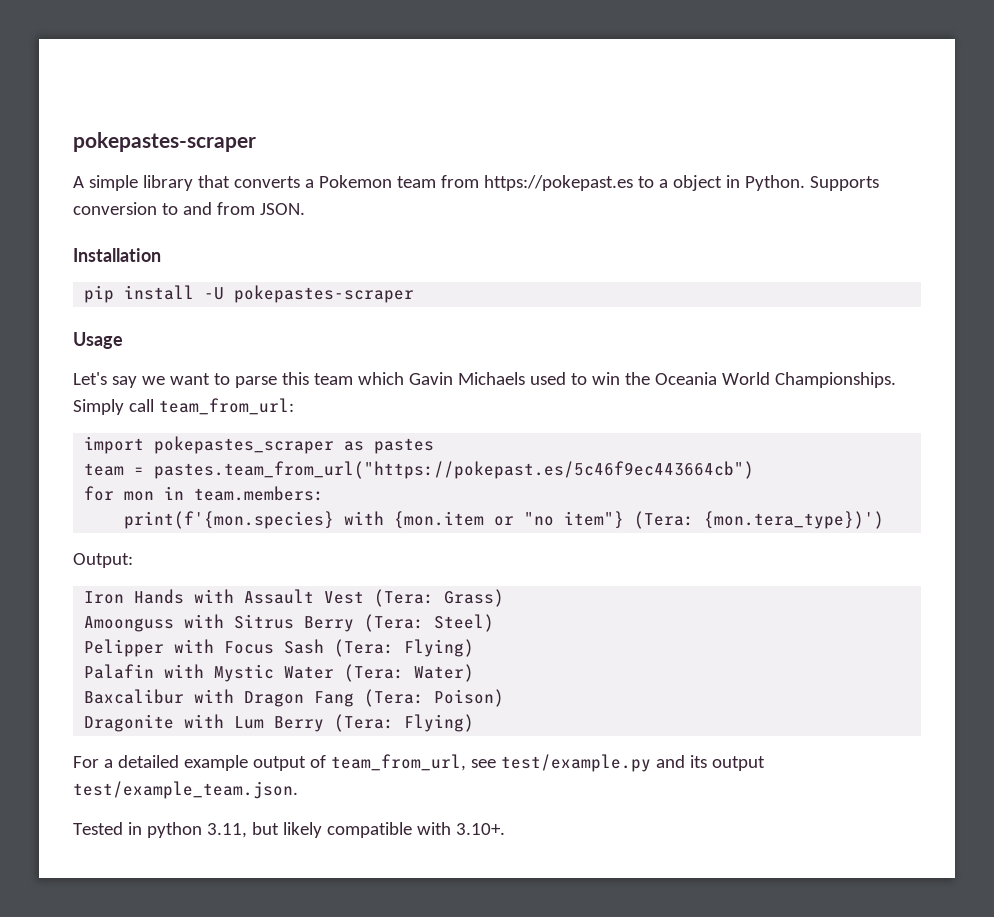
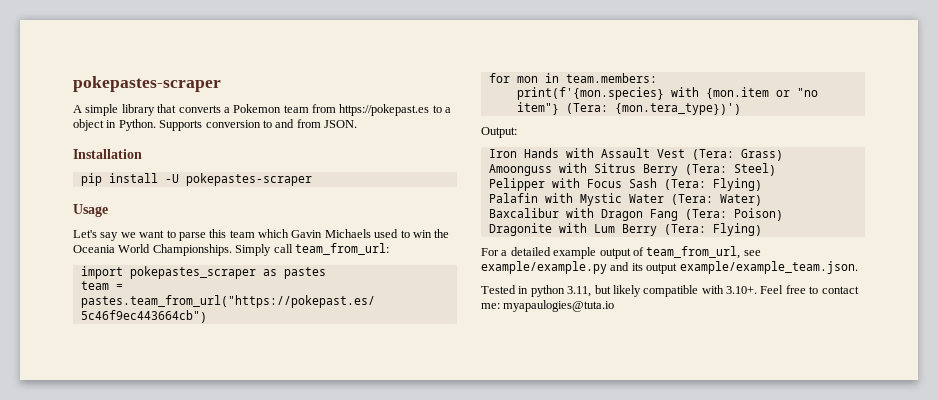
- For a detailed example output of team_from_url, see test/example.py and its output test/example_team.json.
+ For a detailed example output of team_from_url, see example/example.py and its output example/example_team.json.
- Tested in python 3.11, but likely compatible with 3.10+.
+ Tested in python 3.11, but likely compatible with 3.10+. Feel free to contact me: myapaulogies@tuta.io

